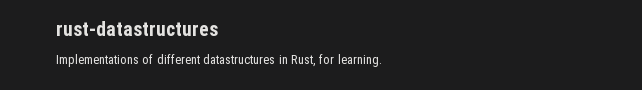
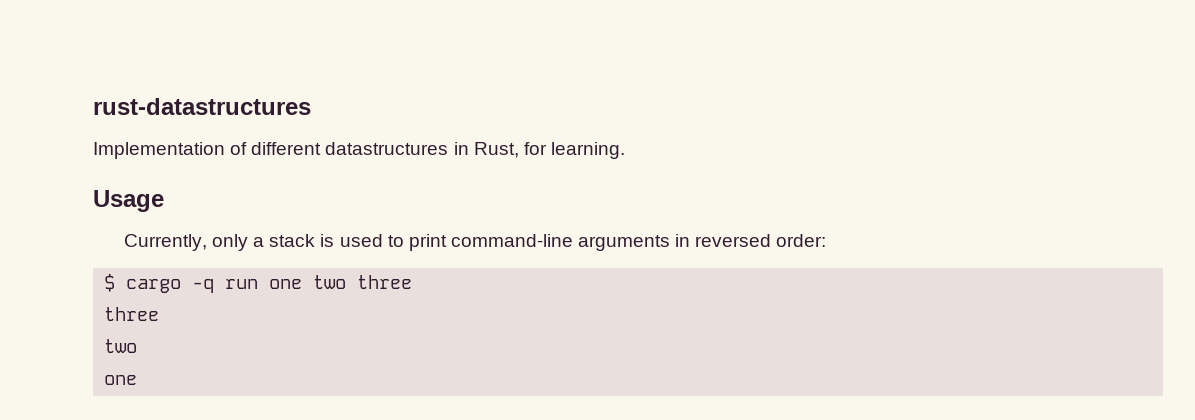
- Implementations of different datastructures in Rust, for learning.
+ Implementation of different datastructures in Rust, for learning.
+ Usage
+ Currently, only a stack is used to print command-line arguments in reversed order:
+ $ cargo -q run one two three
+ three
+ two
+ one

